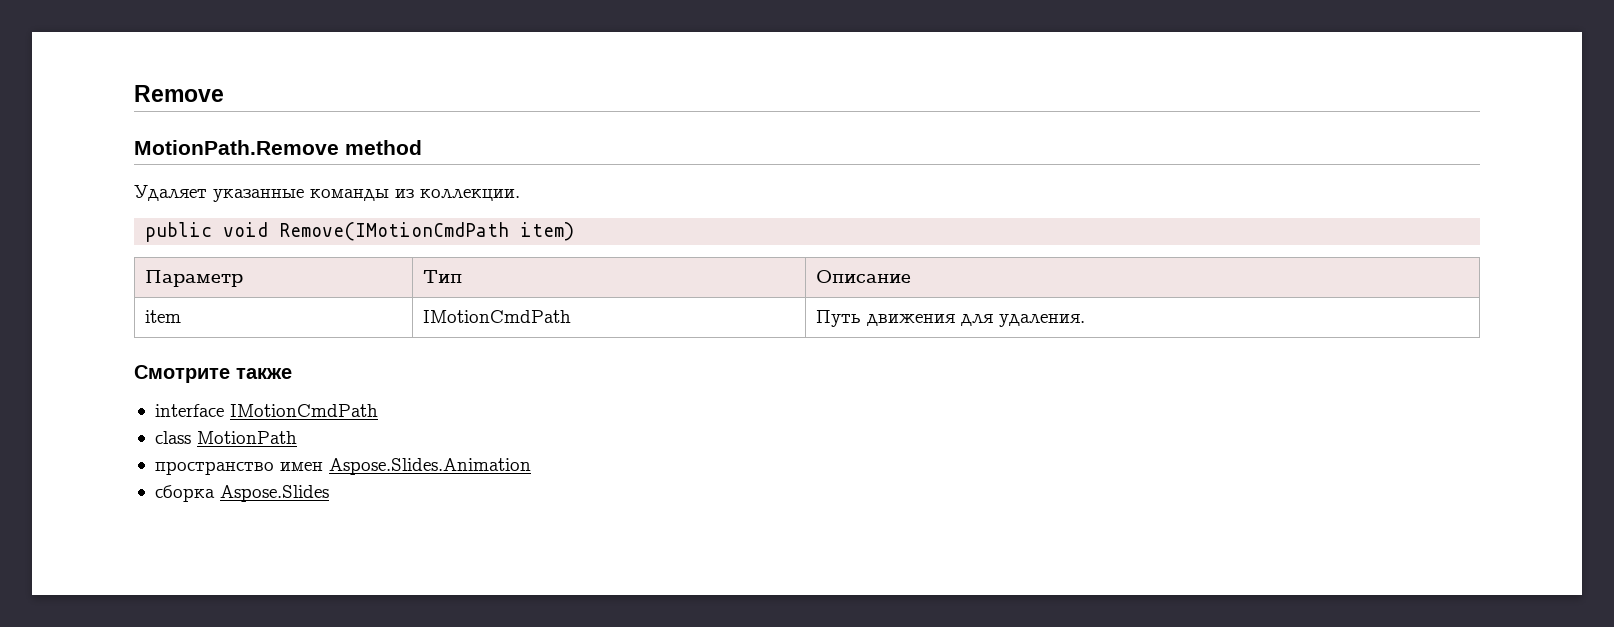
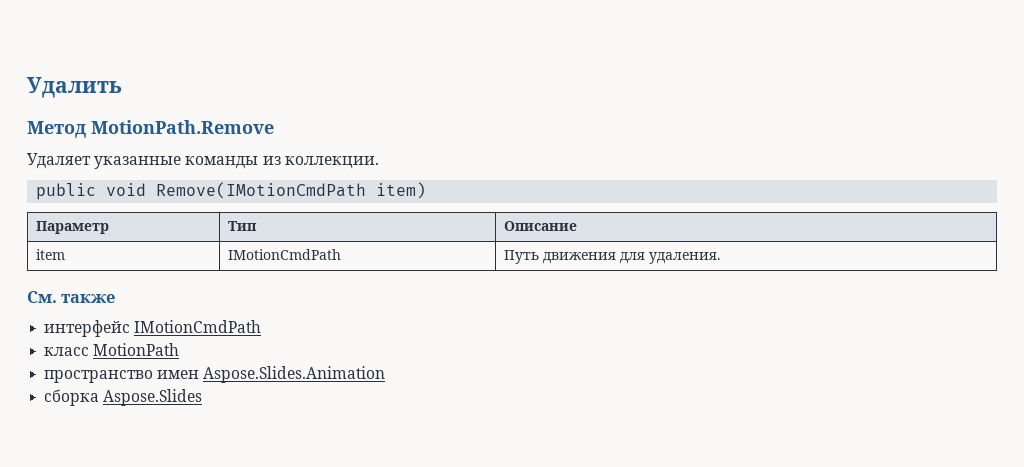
- Remove
- MotionPath.Remove method
+ Удалить
+ Метод MotionPath.Remove
- Смотрите также
+ См. также
- interface IMotionCmdPath
+ интерфейс IMotionCmdPath
- class MotionPath
+ класс MotionPath

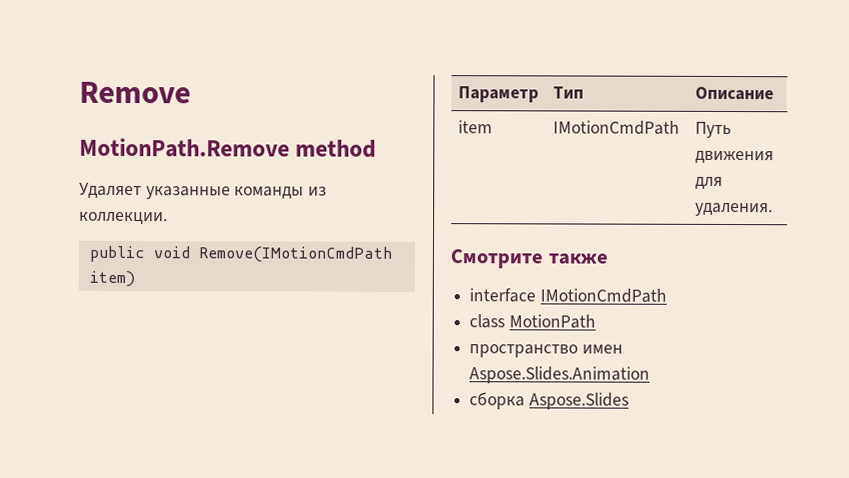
- Удалить
- Метод MotionPath.Remove
+ Remove
+ MotionPath.Remove method
- См. также
+ Смотрите также
- интерфейс IMotionCmdPath
+ interface IMotionCmdPath
- класс MotionPath
+ class MotionPath

